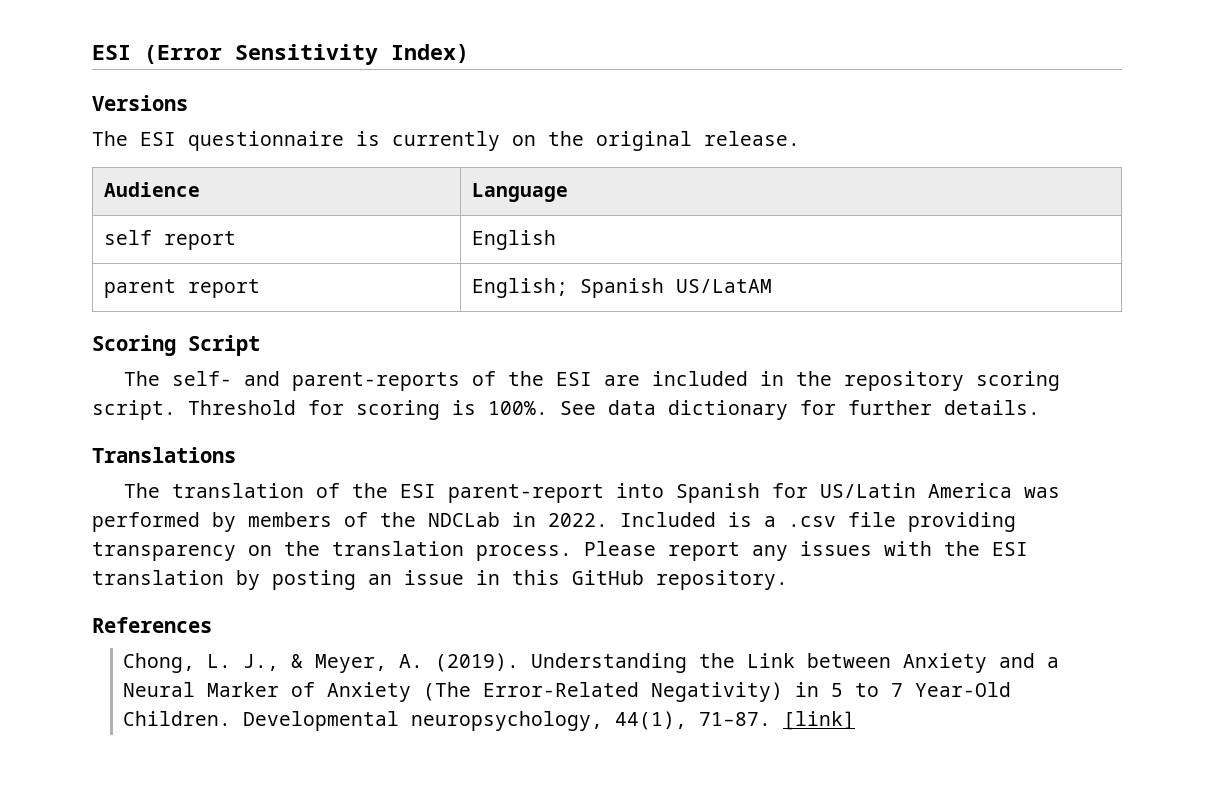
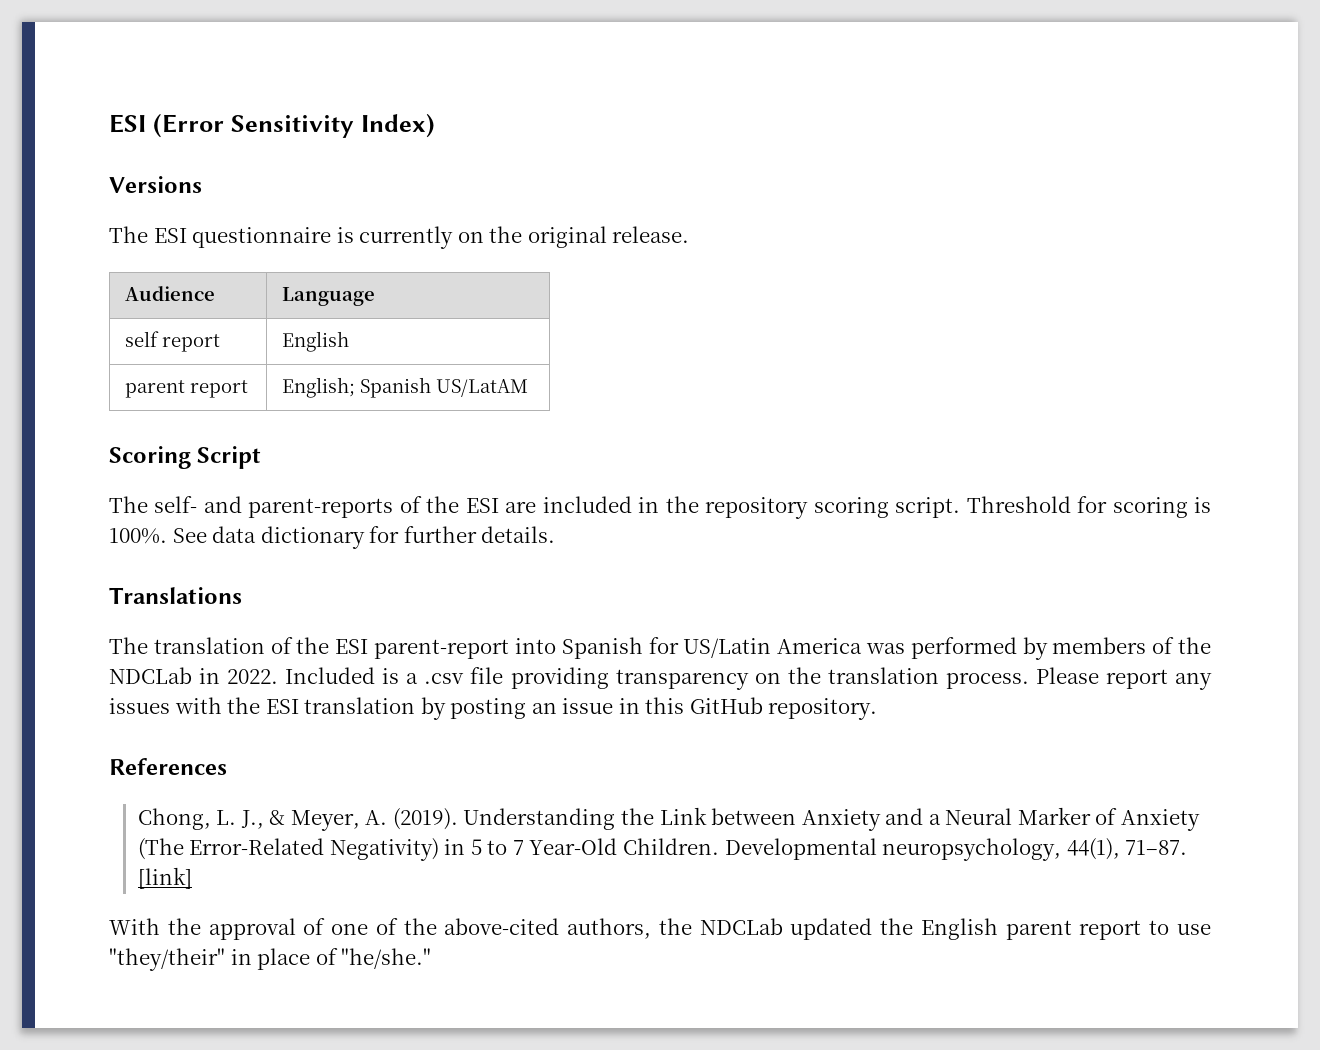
+ With the approval of one of the above-cited authors, the NDCLab updated the English parent report to use "they/their" in place of "he/she."

